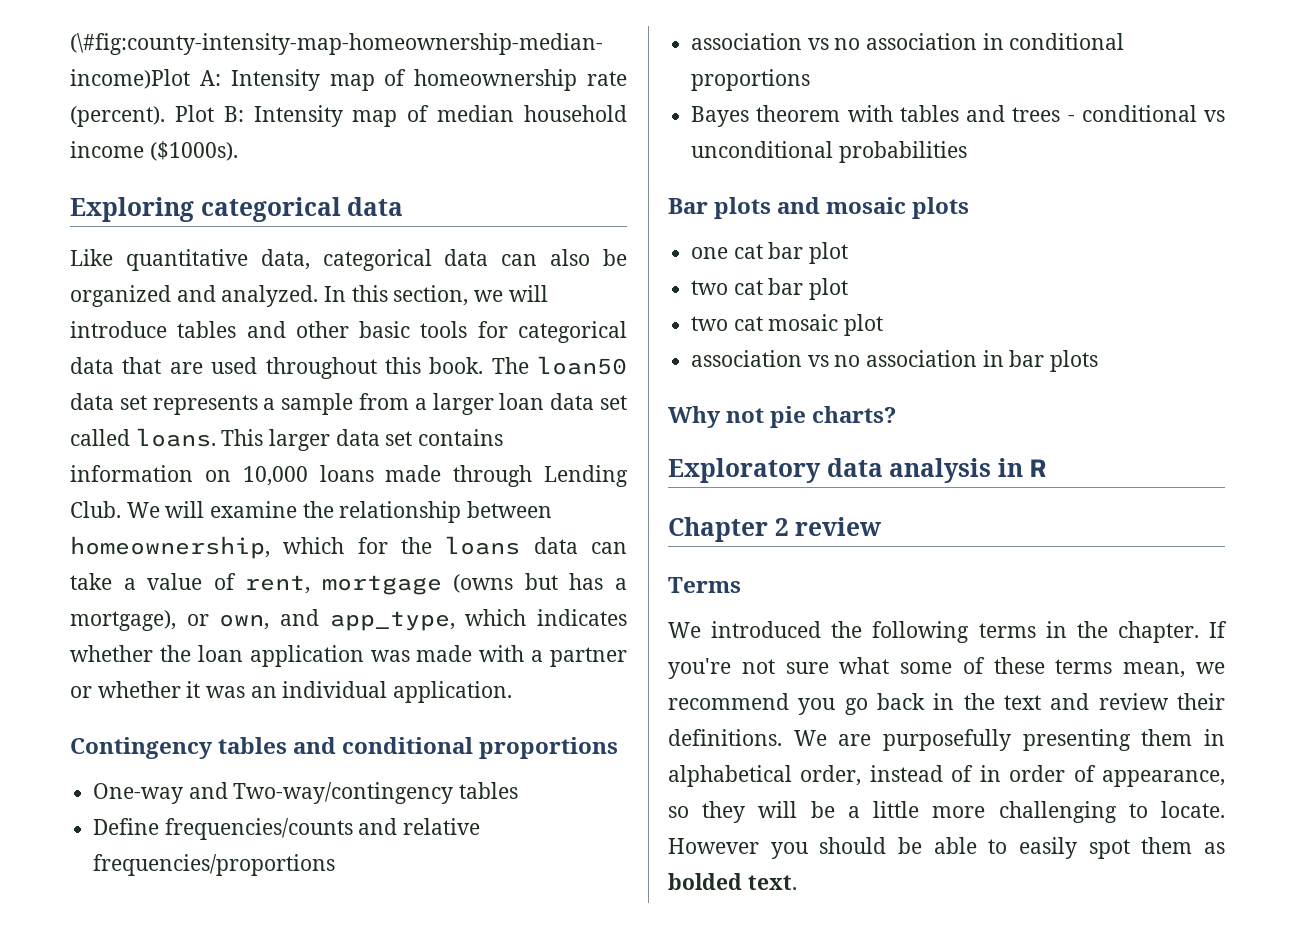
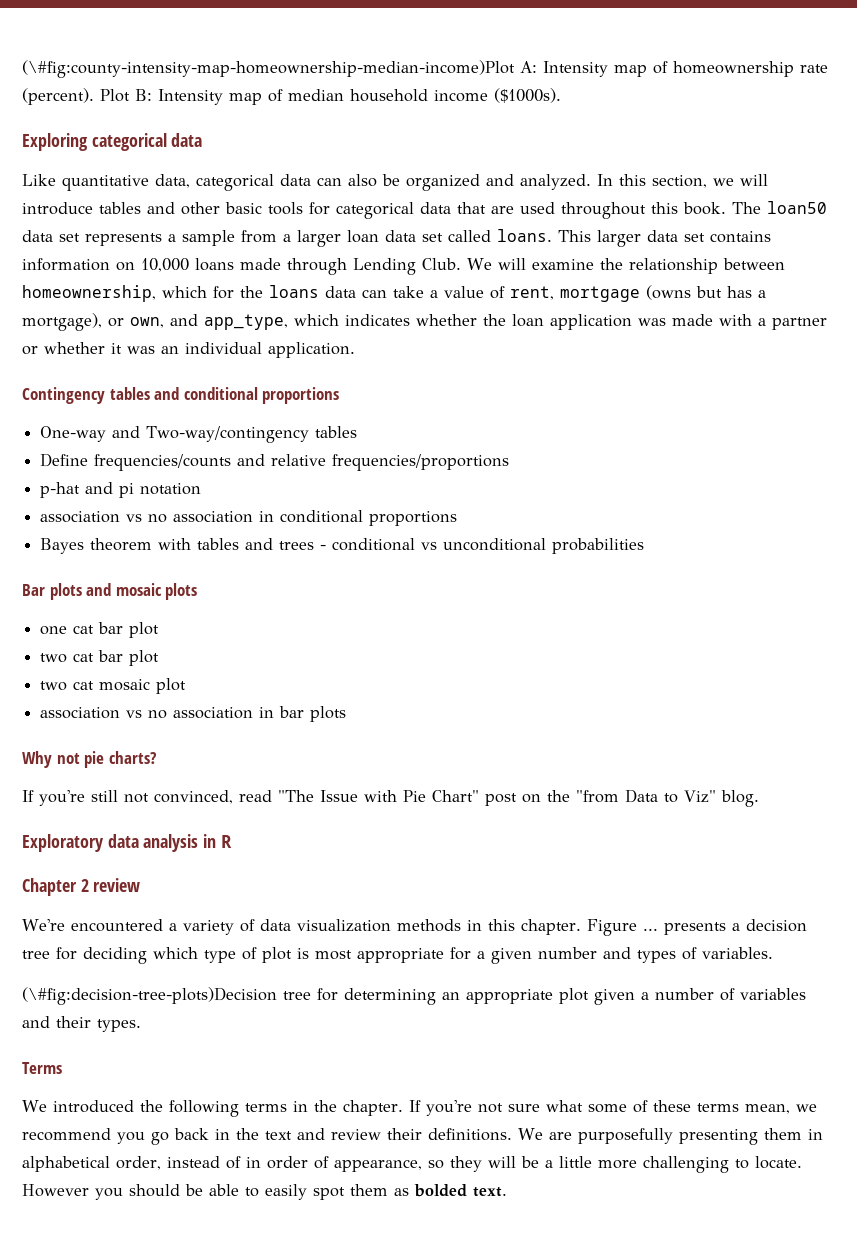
+ p-hat and pi notation
+ If you're still not convinced, read "The Issue with Pie Chart" post on the "from Data to Viz" blog.
+ We're encountered a variety of data visualization methods in this chapter. Figure ... presents a decision tree for deciding which type of plot is most appropriate for a given number and types of variables.
+ (\#fig:decision-tree-plots)Decision tree for determining an appropriate plot given a number of variables and their types.

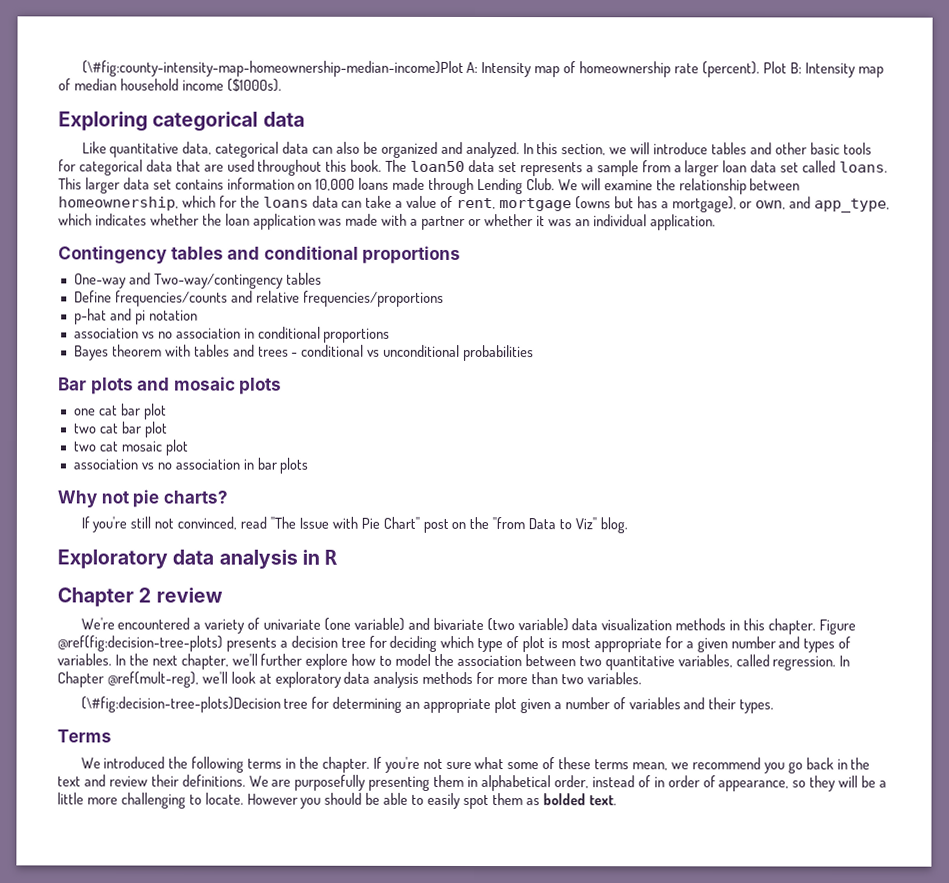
- We're encountered a variety of data visualization methods in this chapter.
+ We're encountered a variety of univariate (one variable) and bivariate (two variable) data visualization methods in this chapter.
- Figure ... presents a decision tree for deciding which type of plot is most appropriate for a given number and types of variables.
+ Figure @ref(fig:decision-tree-plots) presents a decision tree for deciding which type of plot is most appropriate for a given number and types of variables. In the next chapter, we'll further explore how to model the association between two quantitative variables, called regression. In Chapter @ref(mult-reg), we'll look at exploratory data analysis methods for more than two variables.

